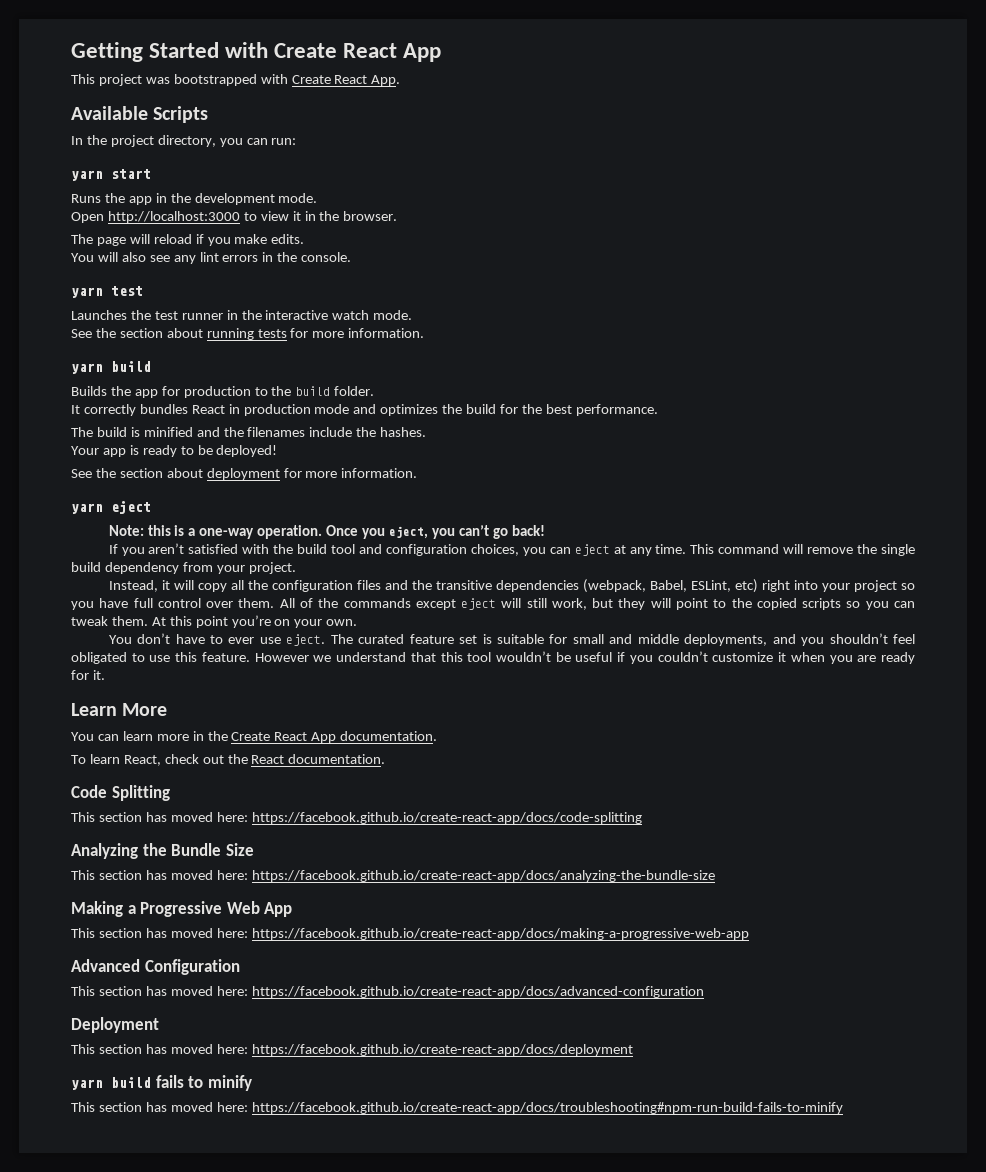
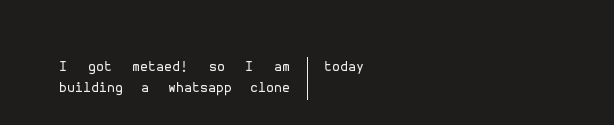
- Getting Started with Create React App
- This project was bootstrapped with Create React App.
- Available Scripts
- In the project directory, you can run:
- yarn start
- Runs the app in the development mode.
- Open http://localhost:3000 to view it in the browser.
- The page will reload if you make edits.
- You will also see any lint errors in the console.
- yarn test
- Launches the test runner in the interactive watch mode.
- See the section about running tests for more information.
- yarn build
- Builds the app for production to the build folder.
- It correctly bundles React in production mode and optimizes the build for the best performance.
- The build is minified and the filenames include the hashes.
- Your app is ready to be deployed!
- See the section about deployment for more information.
- yarn eject
- Note: this is a one-way operation. Once you eject, you can’t go back!
- If you aren’t satisfied with the build tool and configuration choices, you can eject at any time. This command will remove the single build dependency from your project.
- Instead, it will copy all the configuration files and the transitive dependencies (webpack, Babel, ESLint, etc) right into your project so you have full control over them. All of the commands except eject will still work, but they will point to the copied scripts so you can tweak them. At this point you’re on your own.
- You don’t have to ever use eject. The curated feature set is suitable for small and middle deployments, and you shouldn’t feel obligated to use this feature. However we understand that this tool wouldn’t be useful if you couldn’t customize it when you are ready for it.
- Learn More
- You can learn more in the Create React App documentation.
- To learn React, check out the React documentation.
- Code Splitting
- This section has moved here: https://facebook.github.io/create-react-app/docs/code-splitting
- Analyzing the Bundle Size
- This section has moved here: https://facebook.github.io/create-react-app/docs/analyzing-the-bundle-size
- Making a Progressive Web App
- This section has moved here: https://facebook.github.io/create-react-app/docs/making-a-progressive-web-app
- Advanced Configuration
- This section has moved here: https://facebook.github.io/create-react-app/docs/advanced-configuration
- Deployment
- This section has moved here: https://facebook.github.io/create-react-app/docs/deployment
- yarn build fails to minify
- This section has moved here: https://facebook.github.io/create-react-app/docs/troubleshooting#npm-run-build-fails-to-minify
+ I got metaed! so I am building a whatsapp clone today

